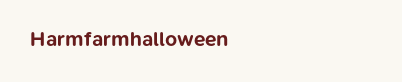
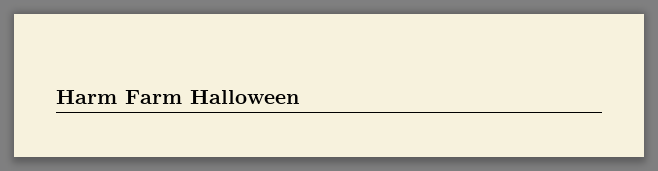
- Harmfarmhalloween
+ Harm Farm Halloween

